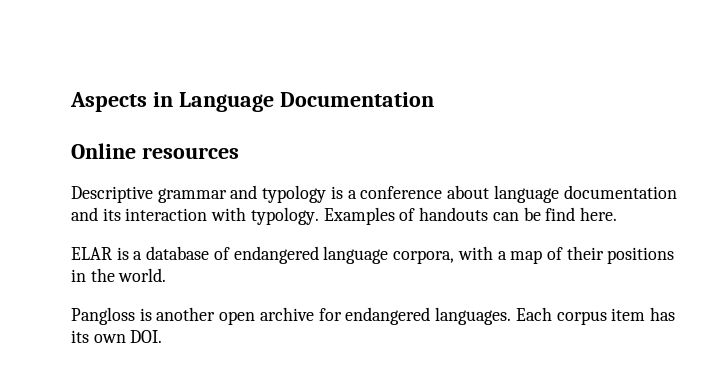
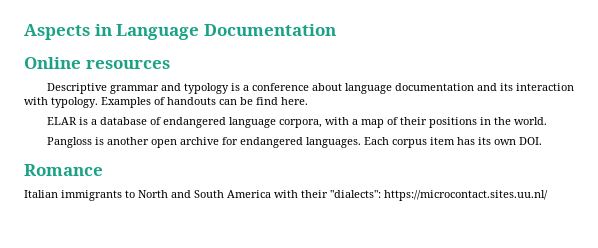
+ Romance
+ Italian immigrants to North and South America with their "dialects": https://microcontact.sites.uu.nl/

